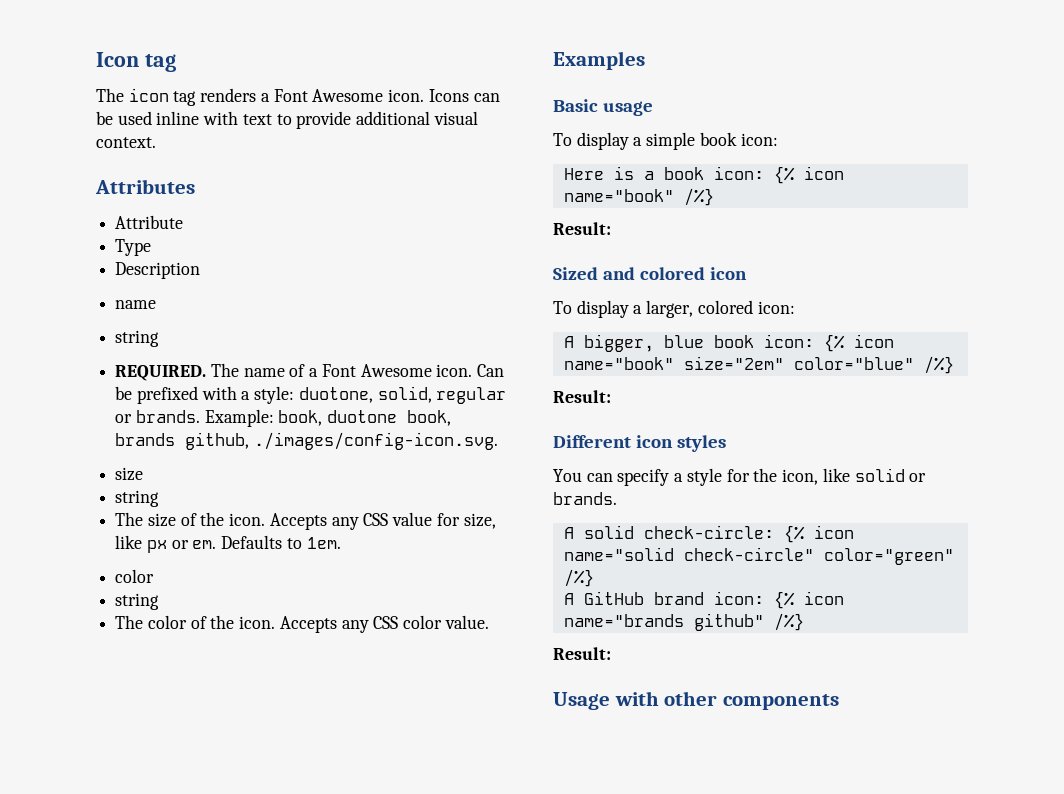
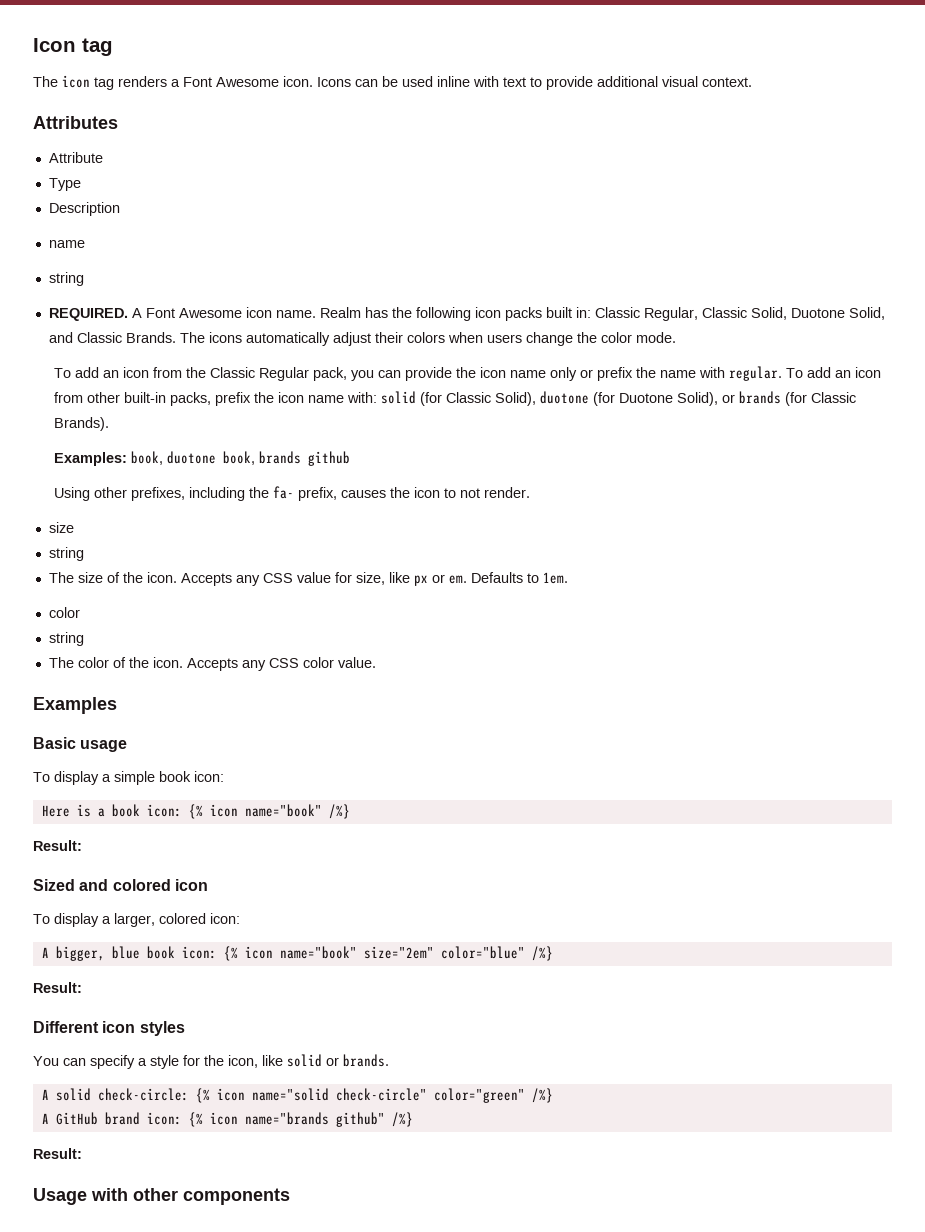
- The name of a Font Awesome icon. Can be prefixed with a style: duotone, solid, regular or brands. Example: book, duotone book, brands github, ./images/config-icon.svg.
+ A Font Awesome icon name. Realm has the following icon packs built in: Classic Regular, Classic Solid, Duotone Solid, and Classic Brands. The icons automatically adjust their colors when users change the color mode.
+ To add an icon from the Classic Regular pack, you can provide the icon name only or prefix the name with regular. To add an icon from other built-in packs, prefix the icon name with: solid (for Classic Solid), duotone (for Duotone Solid), or brands (for Classic Brands).
+ Examples: book, duotone book, brands github
+ Using other prefixes, including the fa- prefix, causes the icon to not render.

